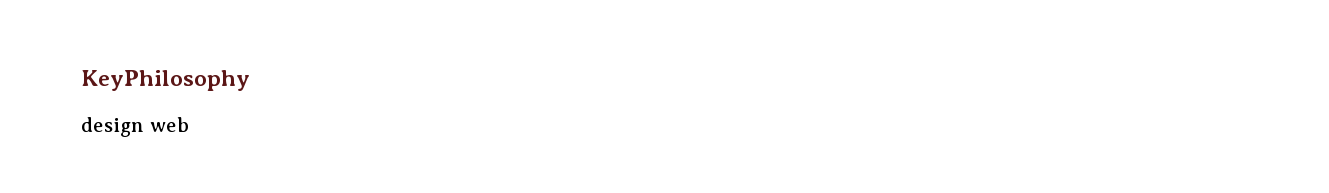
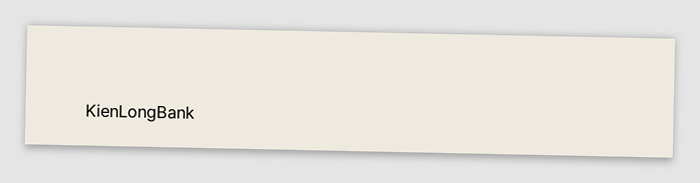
- KeyPhilosophy
- design web
+ KienLongBank

